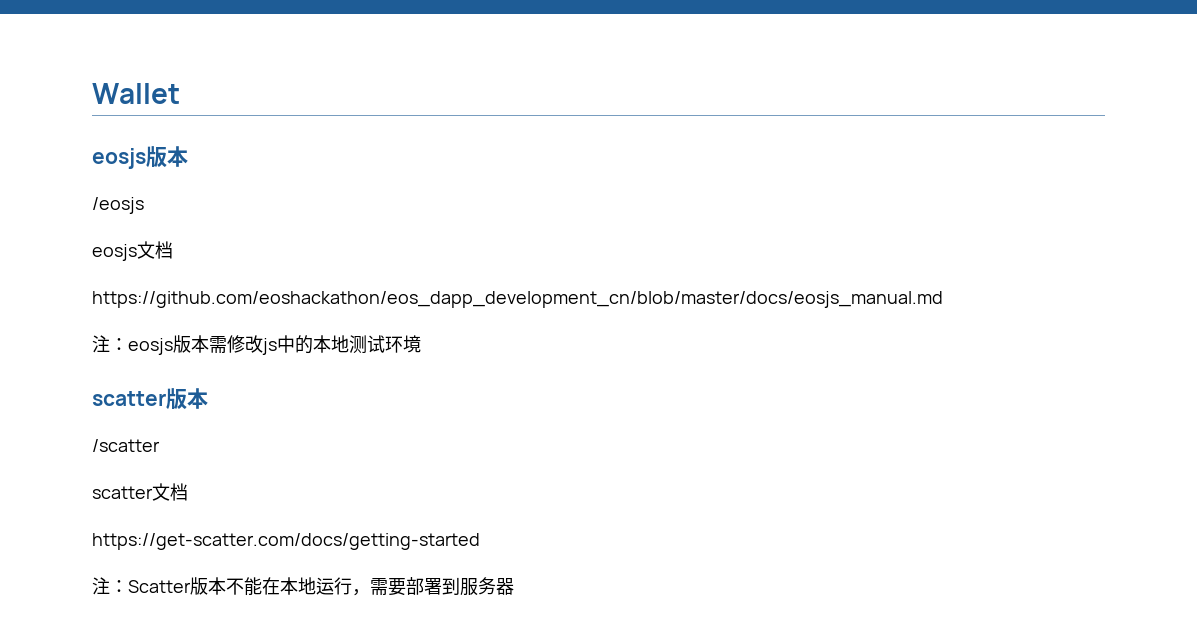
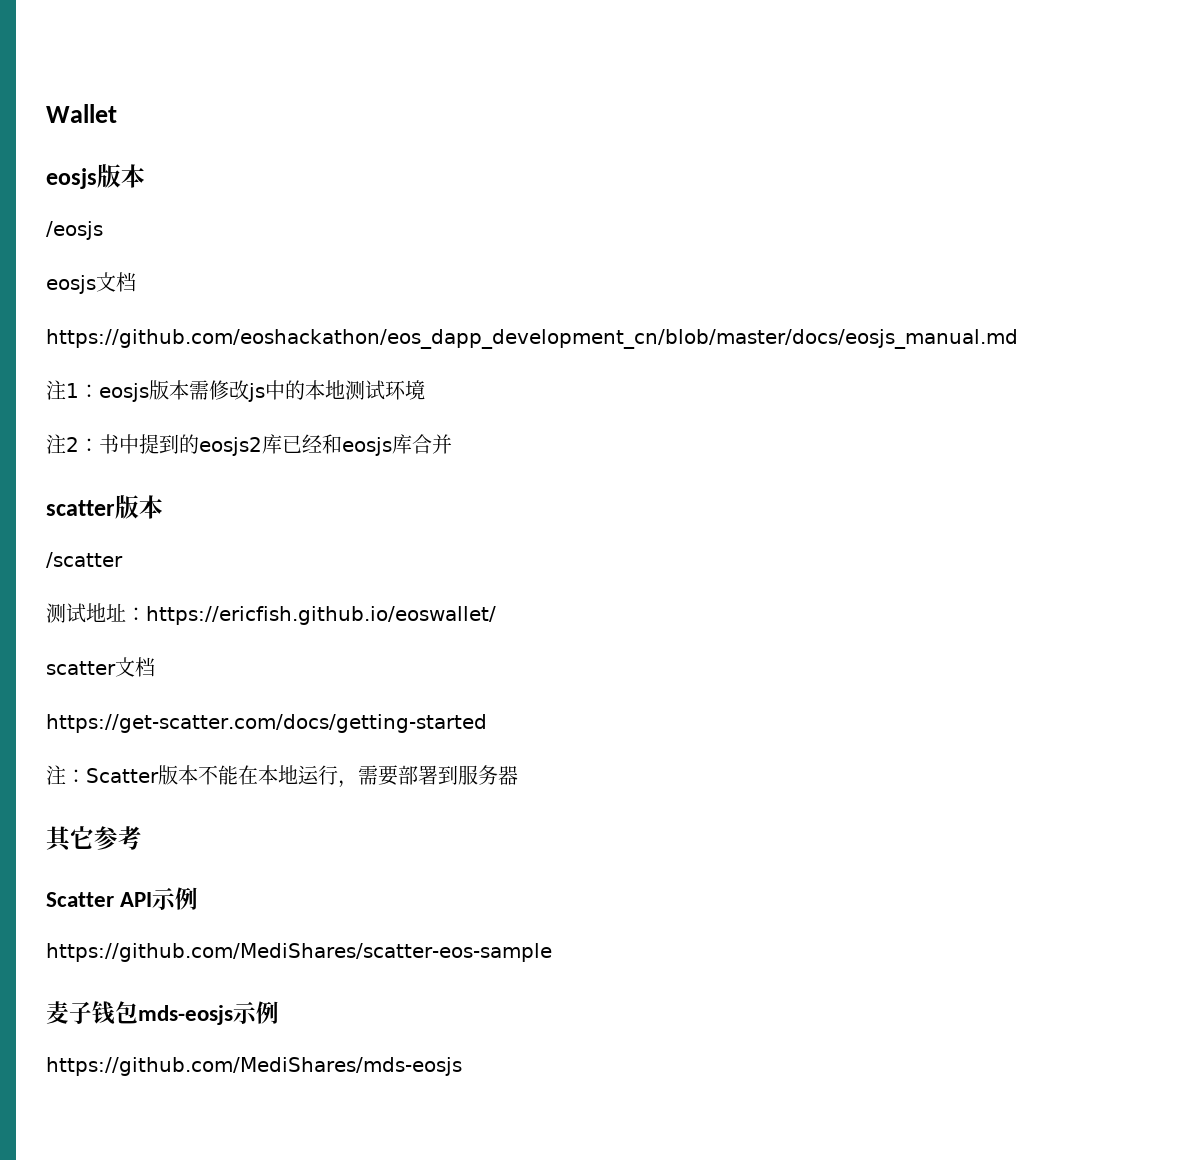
- 注：eosjs版本需修改js中的本地测试环境
+ 注1：eosjs版本需修改js中的本地测试环境
+ 注2：书中提到的eosjs2库已经和eosjs库合并
+ 测试地址：https://ericfish.github.io/eoswallet/
+ 其它参考
+ Scatter API示例
+ https://github.com/MediShares/scatter-eos-sample
+ 麦子钱包mds-eosjs示例
+ https://github.com/MediShares/mds-eosjs

